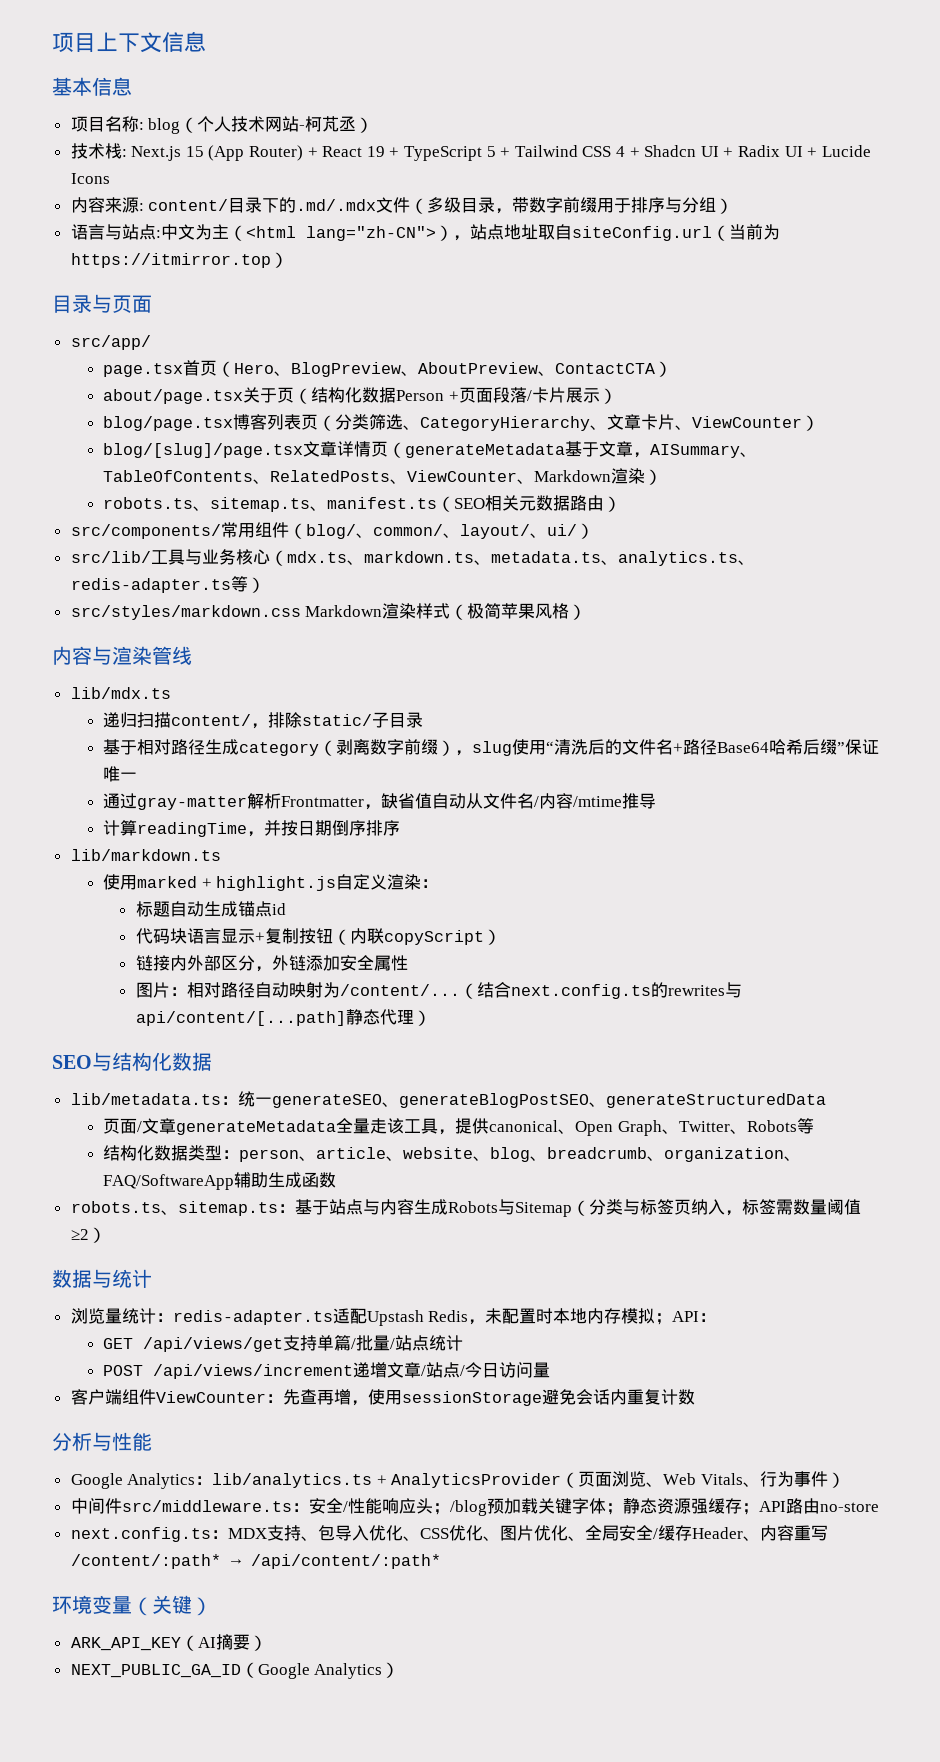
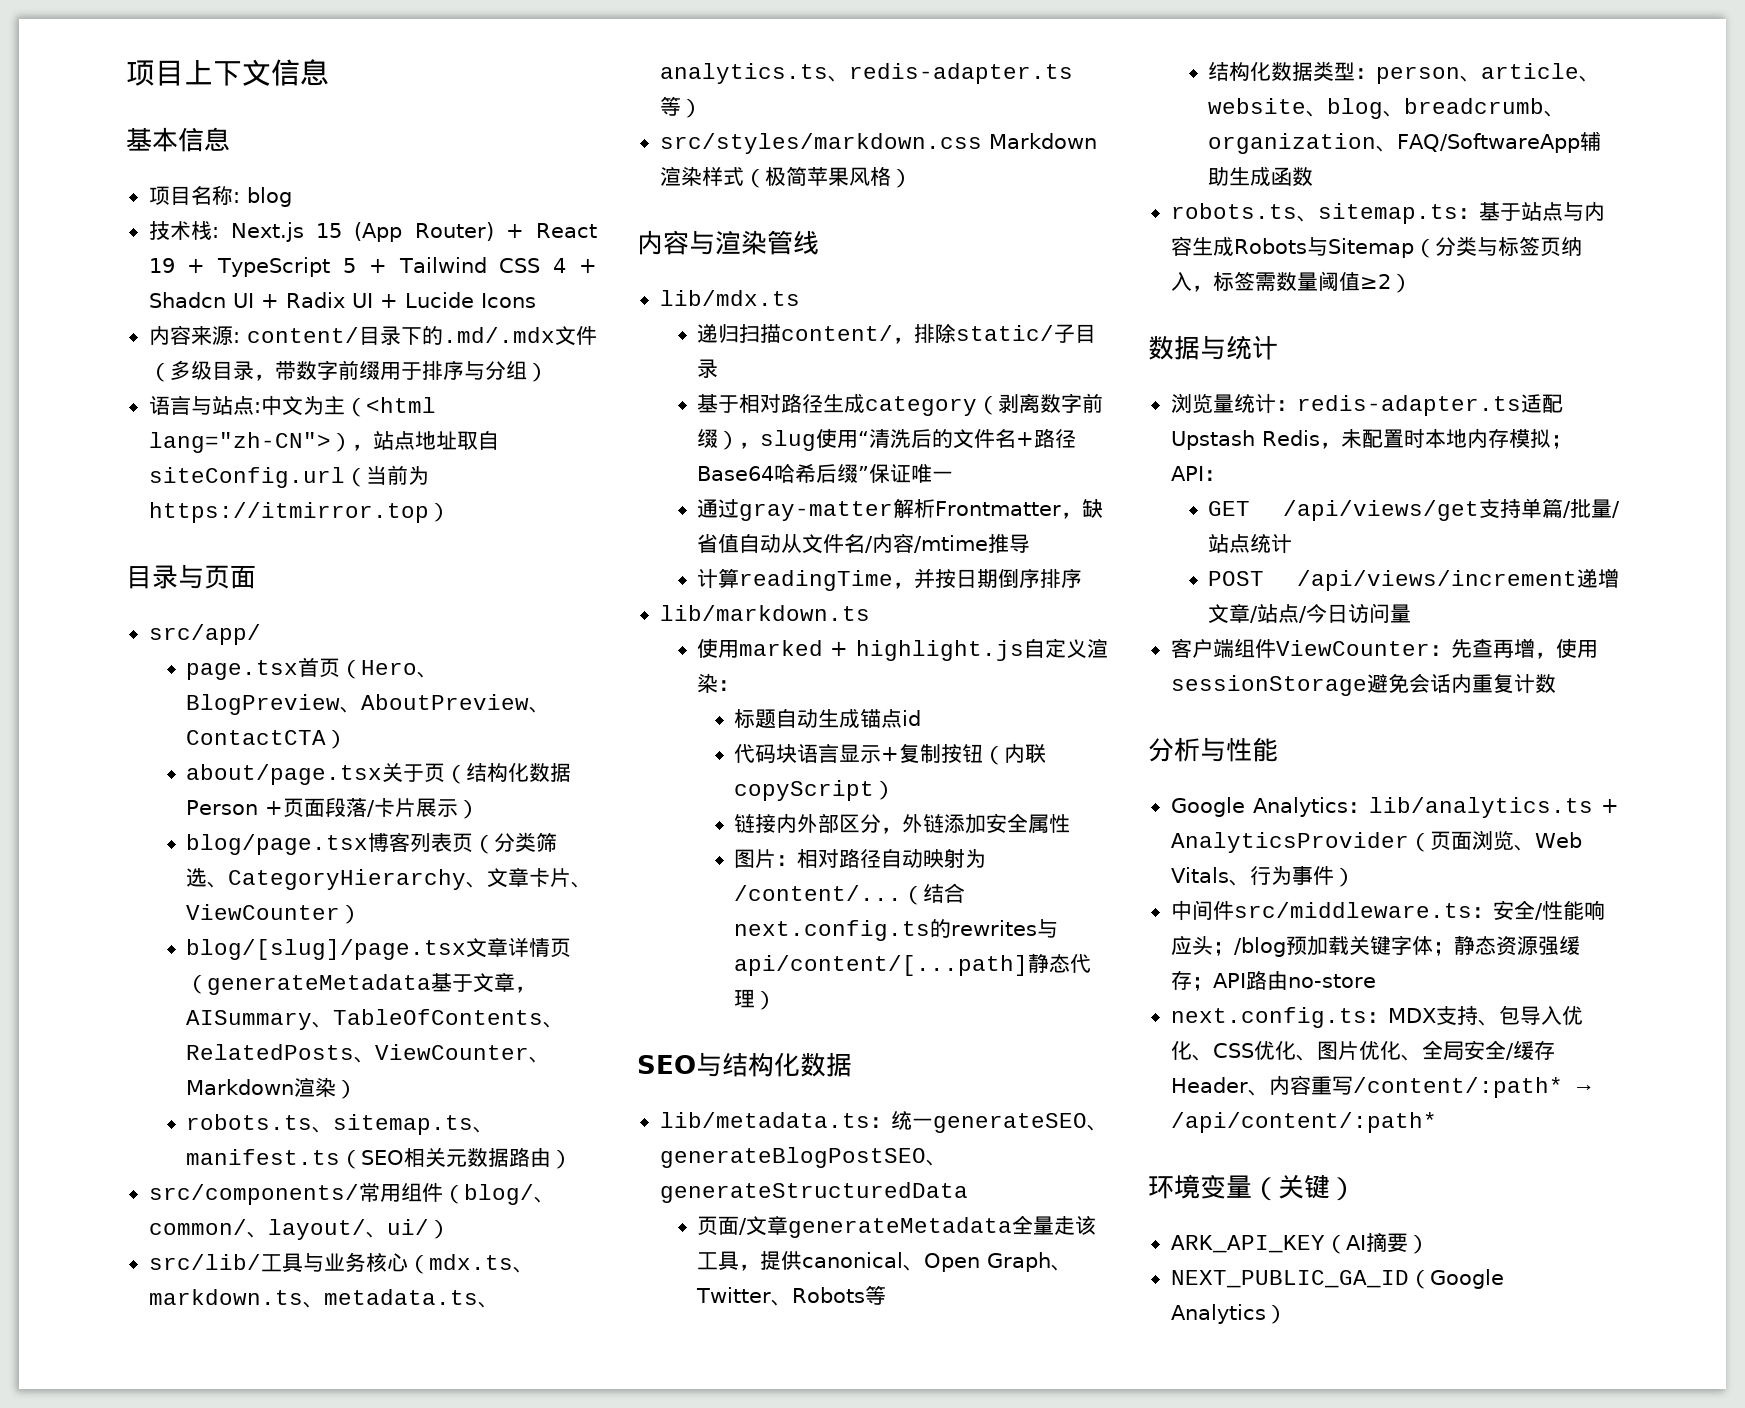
- 项目名称: blog（个人技术网站-柯芃丞）
+ 项目名称: blog

